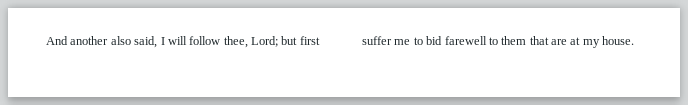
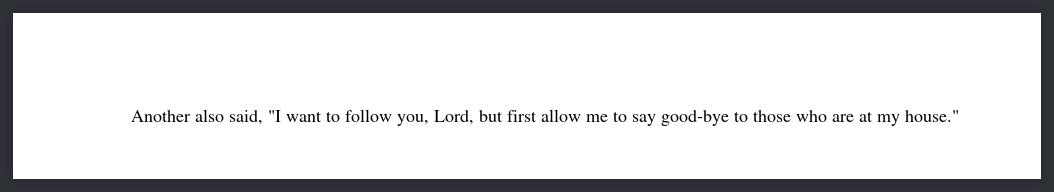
- And another also said, I will follow thee, Lord; but first suffer me to bid farewell to them that are at my house.
+ Another also said, "I want to follow you, Lord, but first allow me to say good-bye to those who are at my house."

